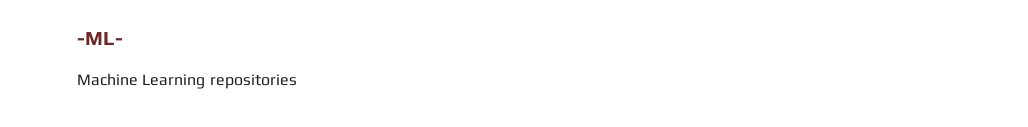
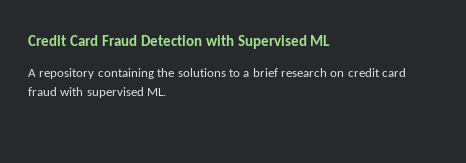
- -ML-
- Machine Learning repositories
+ Credit Card Fraud Detection with Supervised ML
+ A repository containing the solutions to a brief research on credit card fraud with supervised ML.

